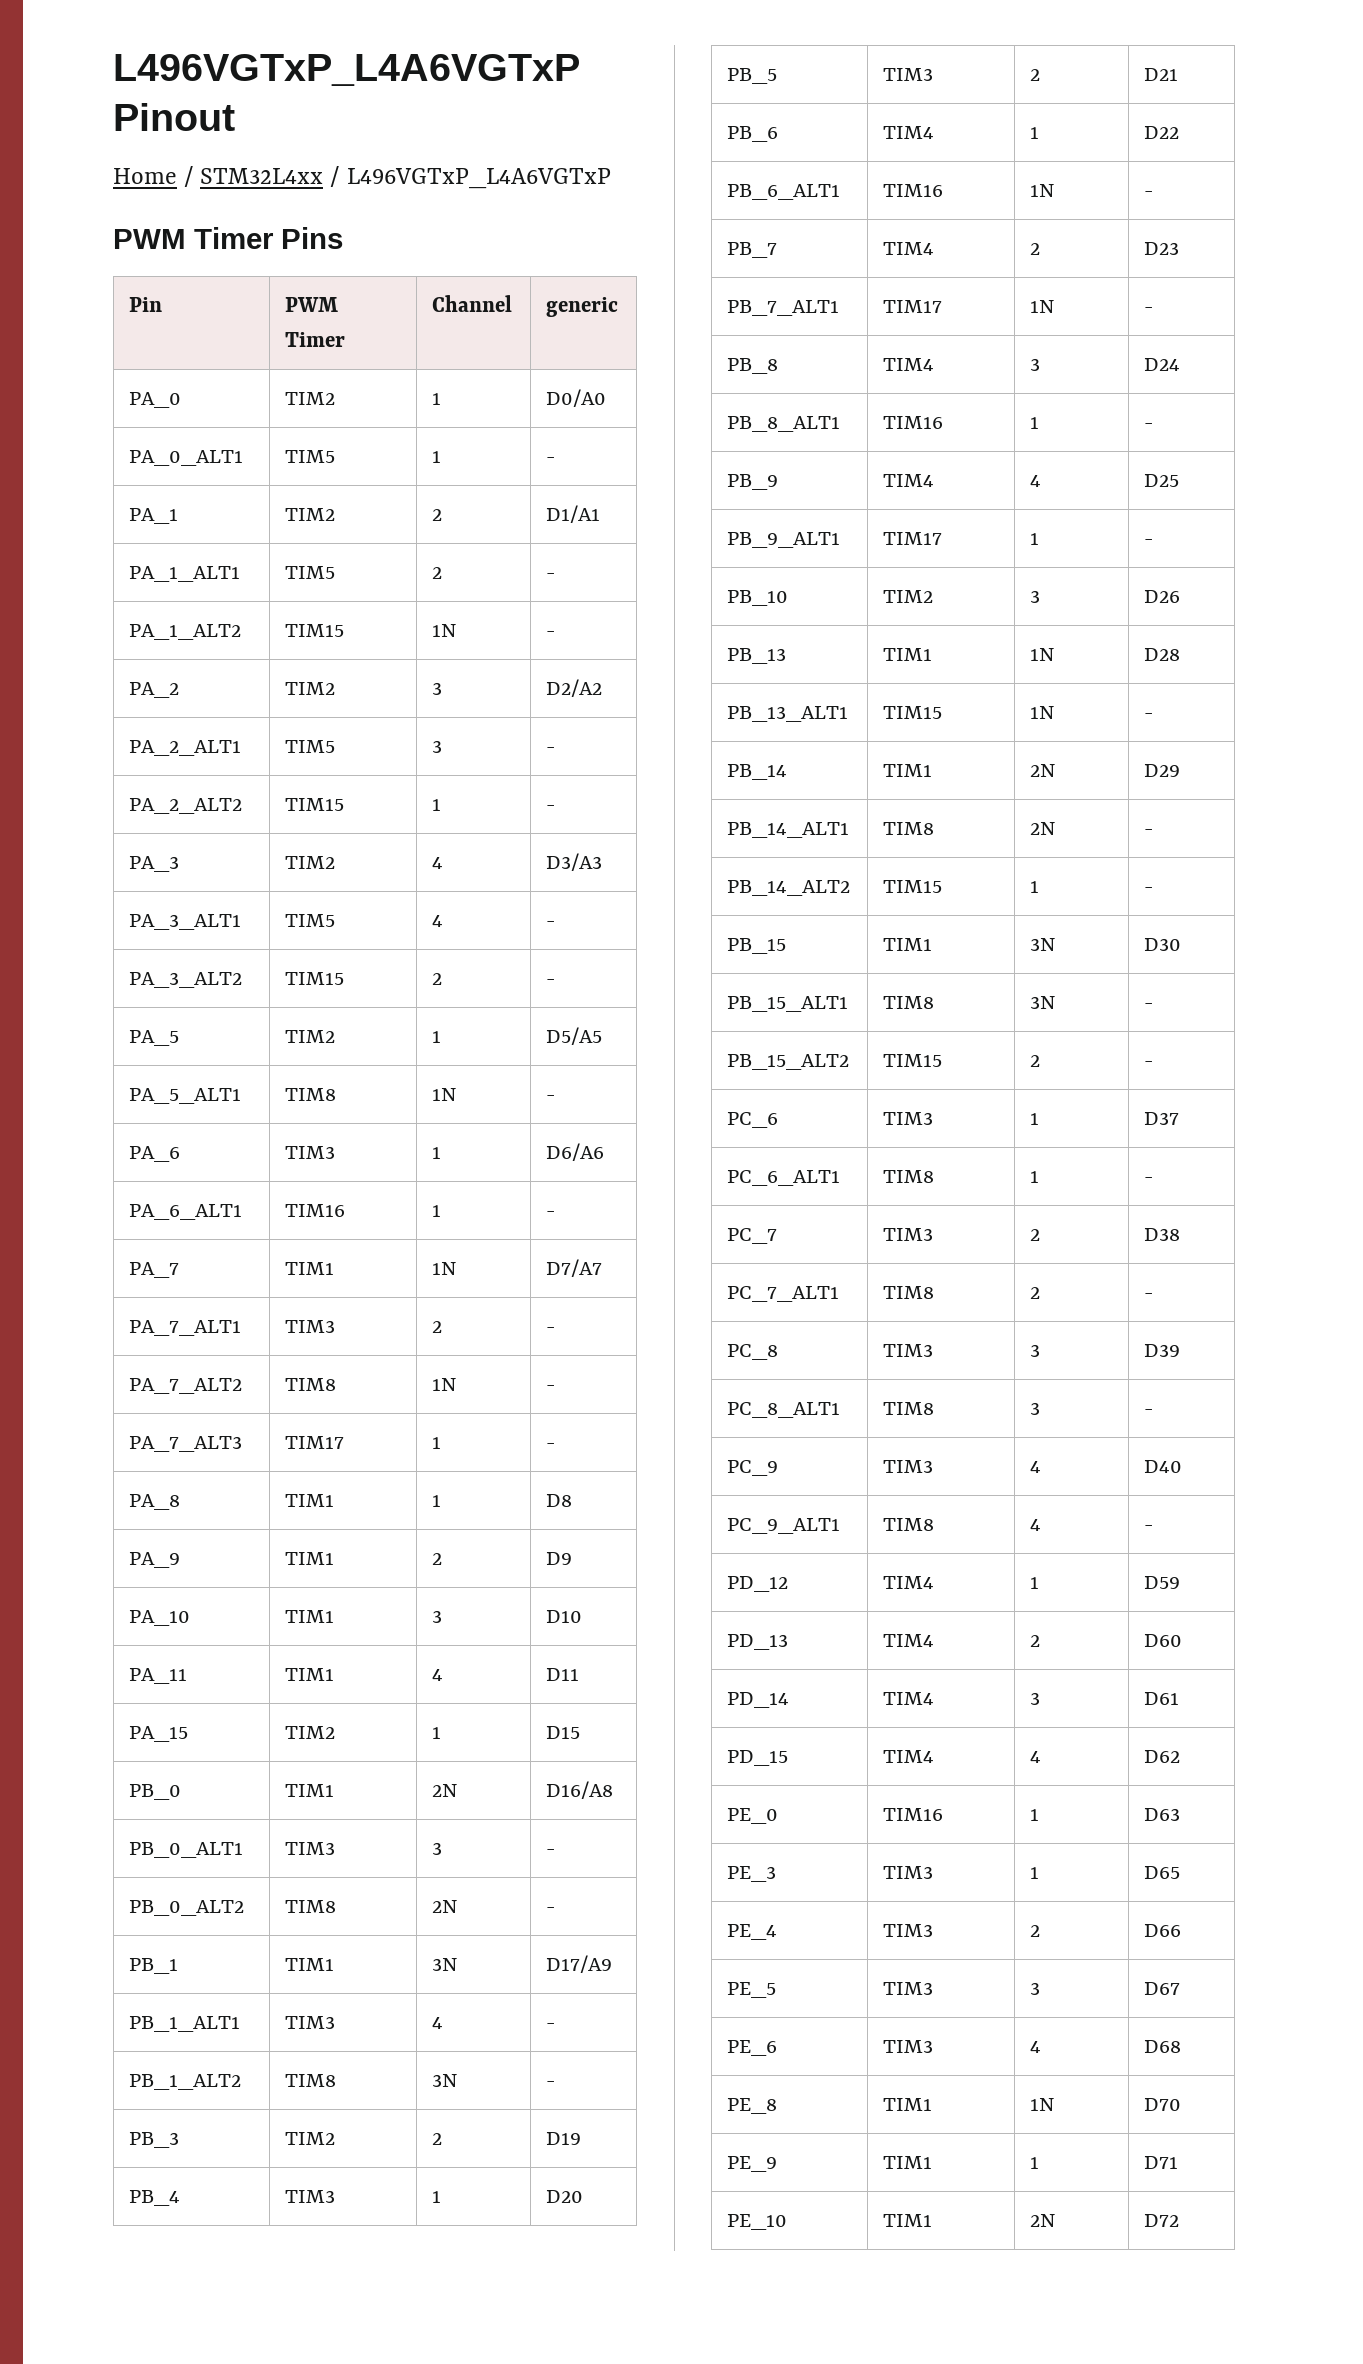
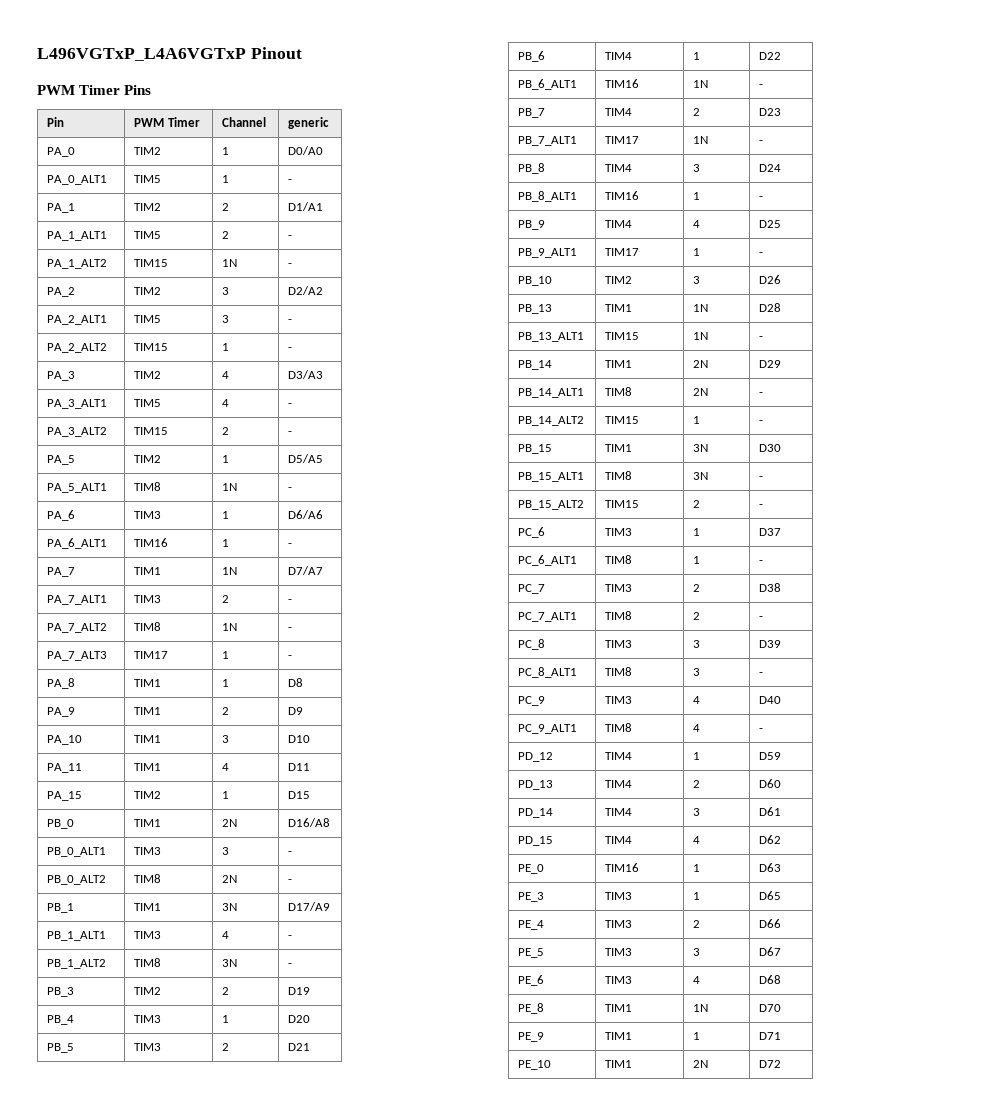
- Home / STM32L4xx / L496VGTxP_L4A6VGTxP

